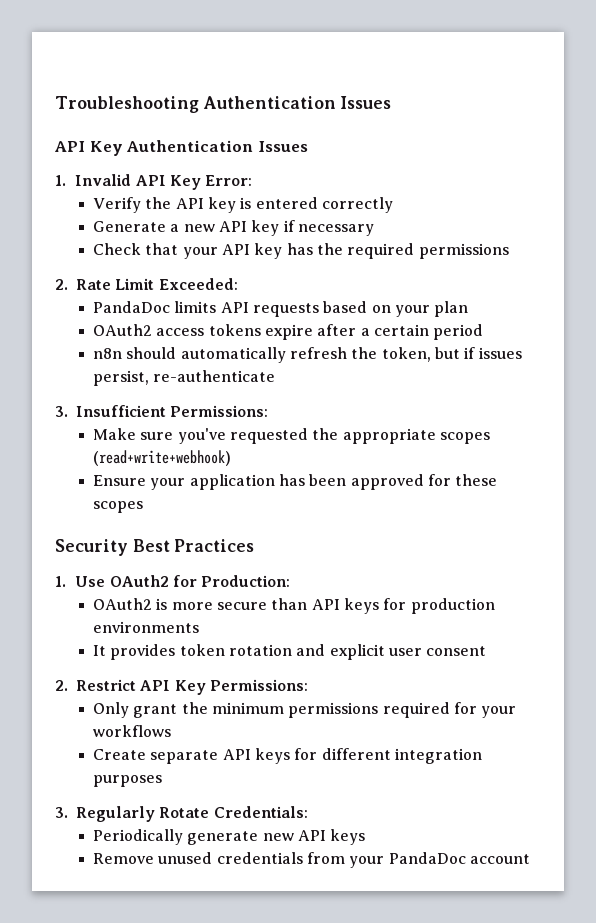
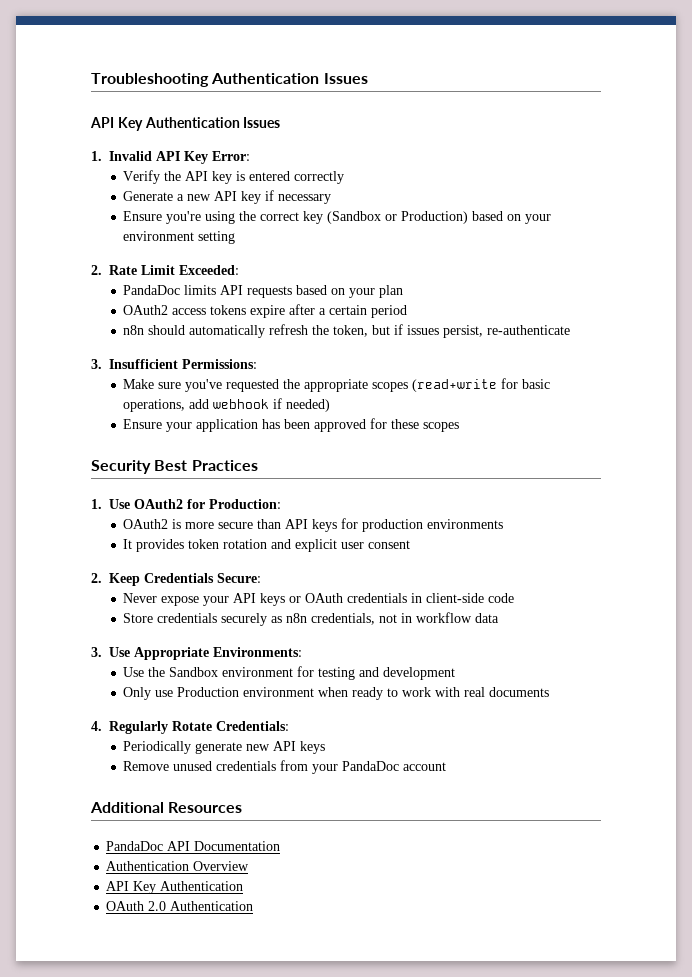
- Check that your API key has the required permissions
+ Ensure you're using the correct key (Sandbox or Production) based on your environment setting
- Make sure you've requested the appropriate scopes (read+write+webhook)
+ Make sure you've requested the appropriate scopes (read+write for basic operations, add webhook if needed)
- 2. Restrict API Key Permissions:
- Only grant the minimum permissions required for your workflows
- Create separate API keys for different integration purposes
- 3. Regularly Rotate Credentials:
+ 2. Keep Credentials Secure:
+ Never expose your API keys or OAuth credentials in client-side code
+ Store credentials securely as n8n credentials, not in workflow data
+ 3. Use Appropriate Environments:
+ Use the Sandbox environment for testing and development
+ Only use Production environment when ready to work with real documents
+ 4. Regularly Rotate Credentials:
+ Additional Resources
+ PandaDoc API Documentation
+ Authentication Overview
+ API Key Authentication
+ OAuth 2.0 Authentication

